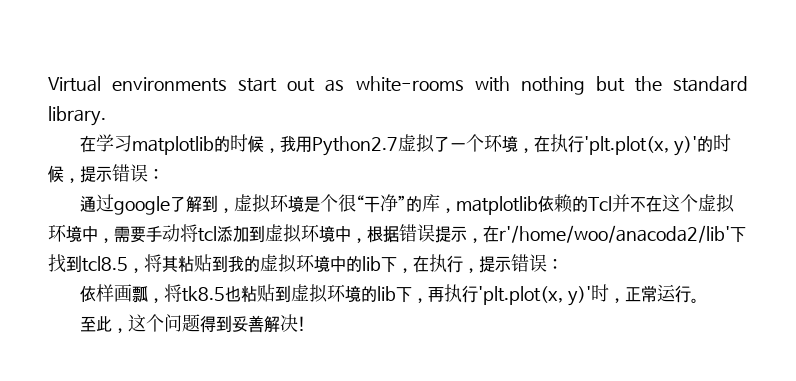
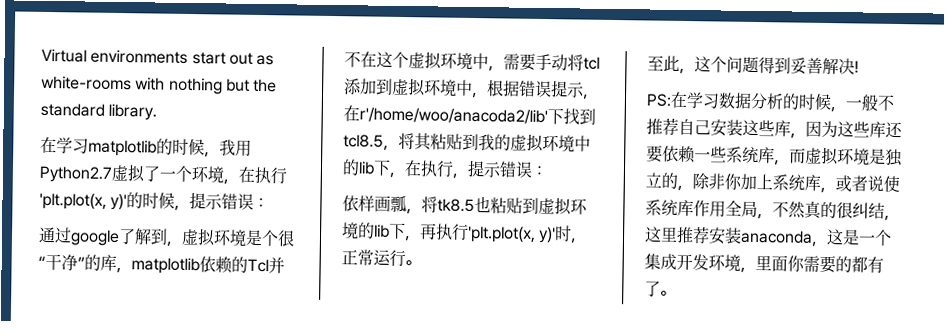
+ PS:在学习数据分析的时候，一般不推荐自己安装这些库，因为这些库还要依赖一些系统库，而虚拟环境是独立的，除非你加上系统库，或者说使系统库作用全局，不然真的很纠结，这里推荐安装anaconda，这是一个集成开发环境，里面你需要的都有了。

